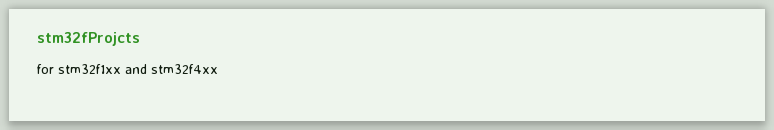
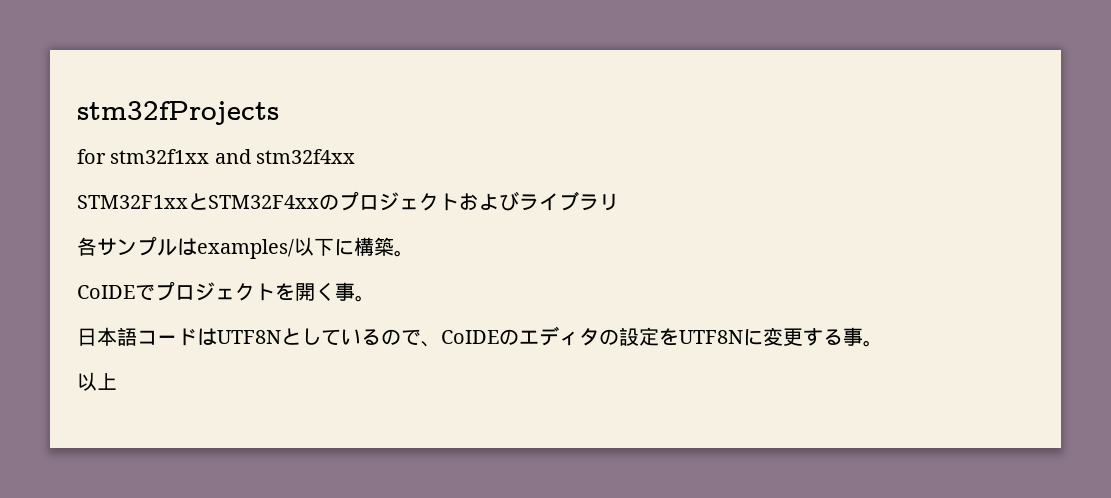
- stm32fProjcts
+ stm32fProjects
+ STM32F1xxとSTM32F4xxのプロジェクトおよびライブラリ
+ 各サンプルはexamples/以下に構築。
+ CoIDEでプロジェクトを開く事。
+ 日本語コードはUTF8Nとしているので、CoIDEのエディタの設定をUTF8Nに変更する事。
+ 以上

